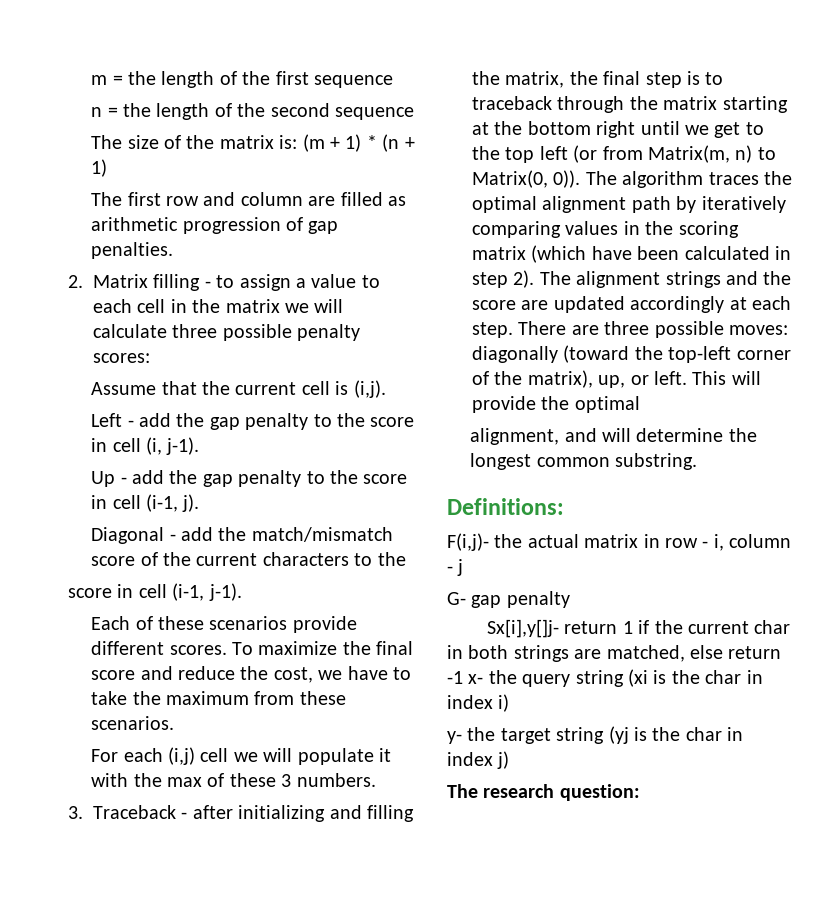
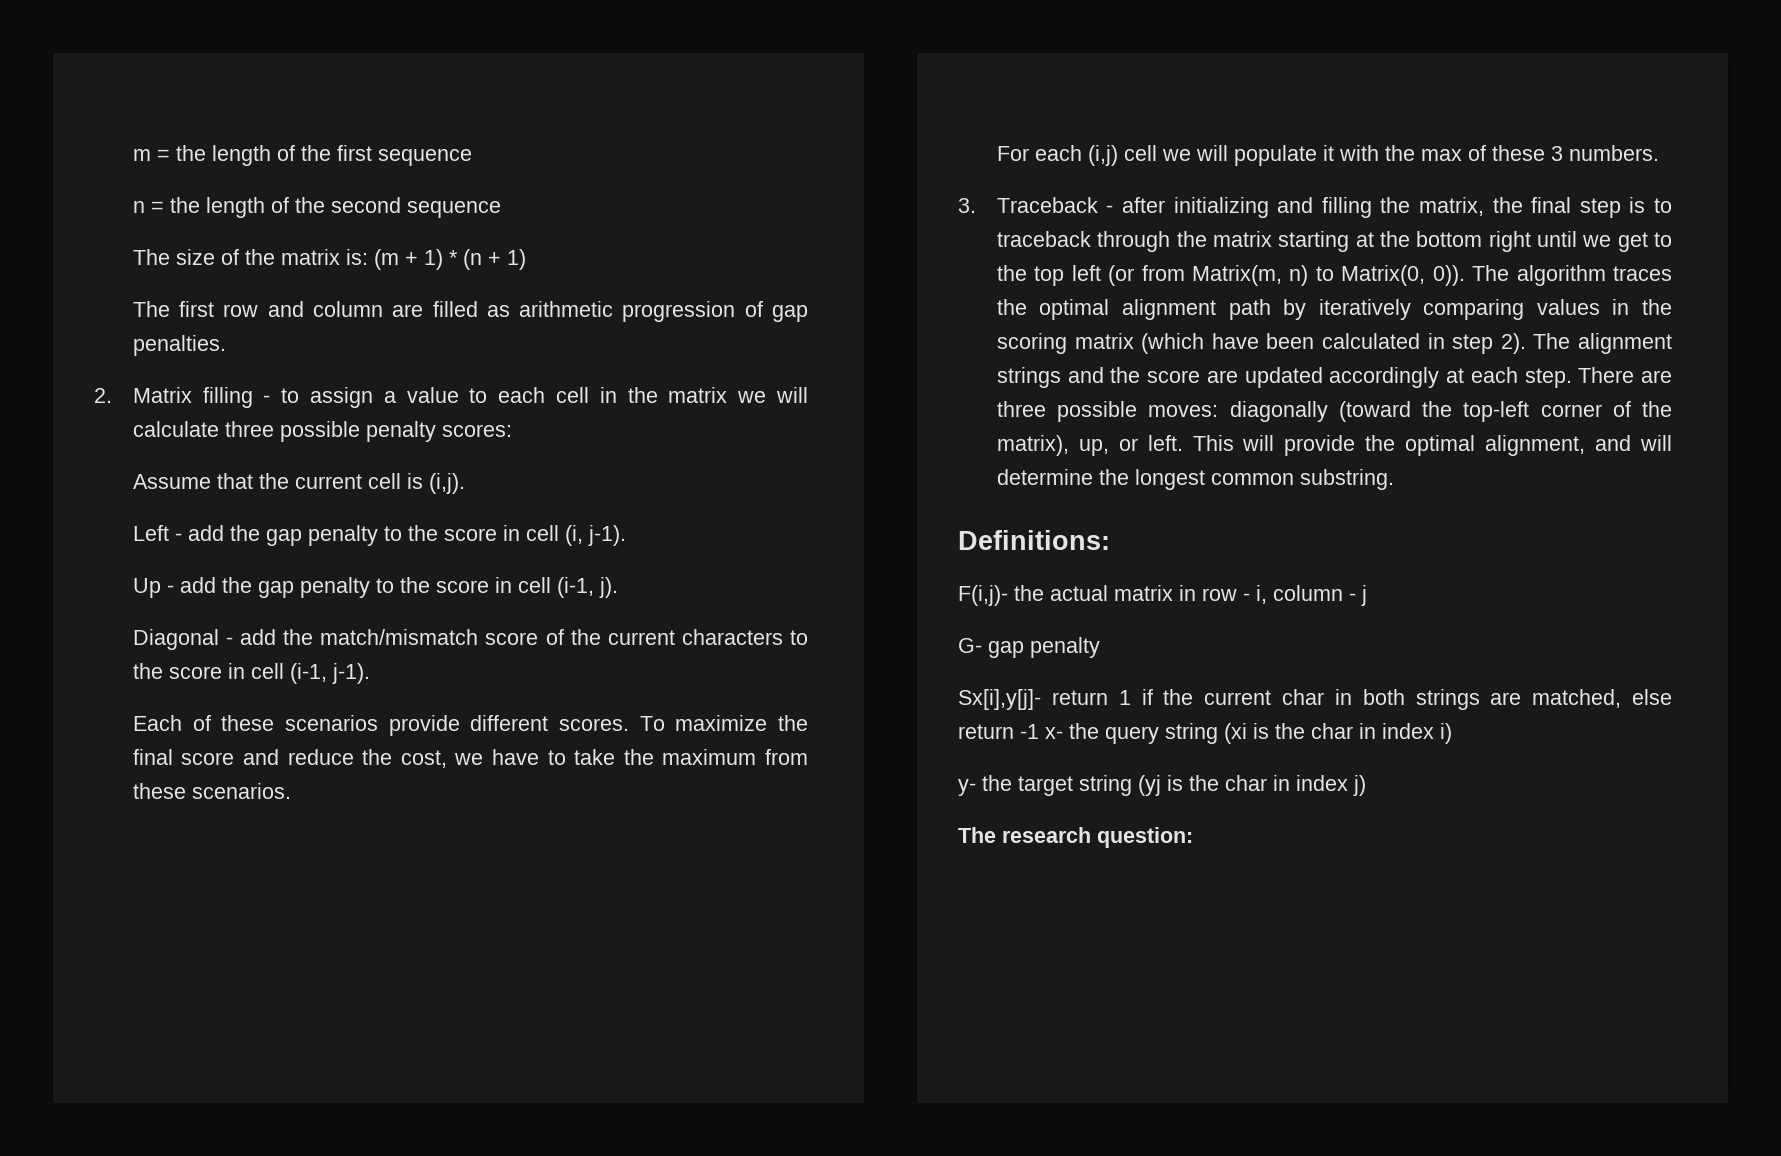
- Diagonal - add the match/mismatch score of the current characters to the
- score in cell (i-1, j-1).
+ Diagonal - add the match/mismatch score of the current characters to the score in cell (i-1, j-1).
- This will provide the optimal
- alignment, and will determine the longest common substring.
+ This will provide the optimal alignment, and will determine the longest common substring.
- Sx[i],y[]j- return 1 if the current char in both strings are matched, else return -1 x- the query string (xi is the char in index i)
+ Sx[i],y[j]- return 1 if the current char in both strings are matched, else return -1 x- the query string (xi is the char in index i)

